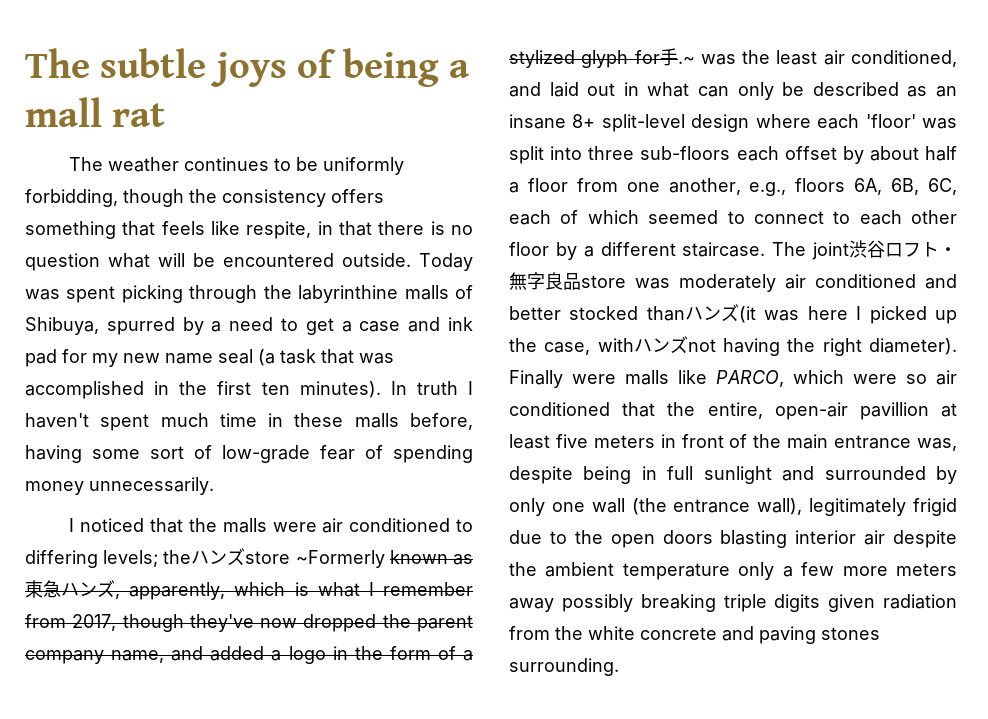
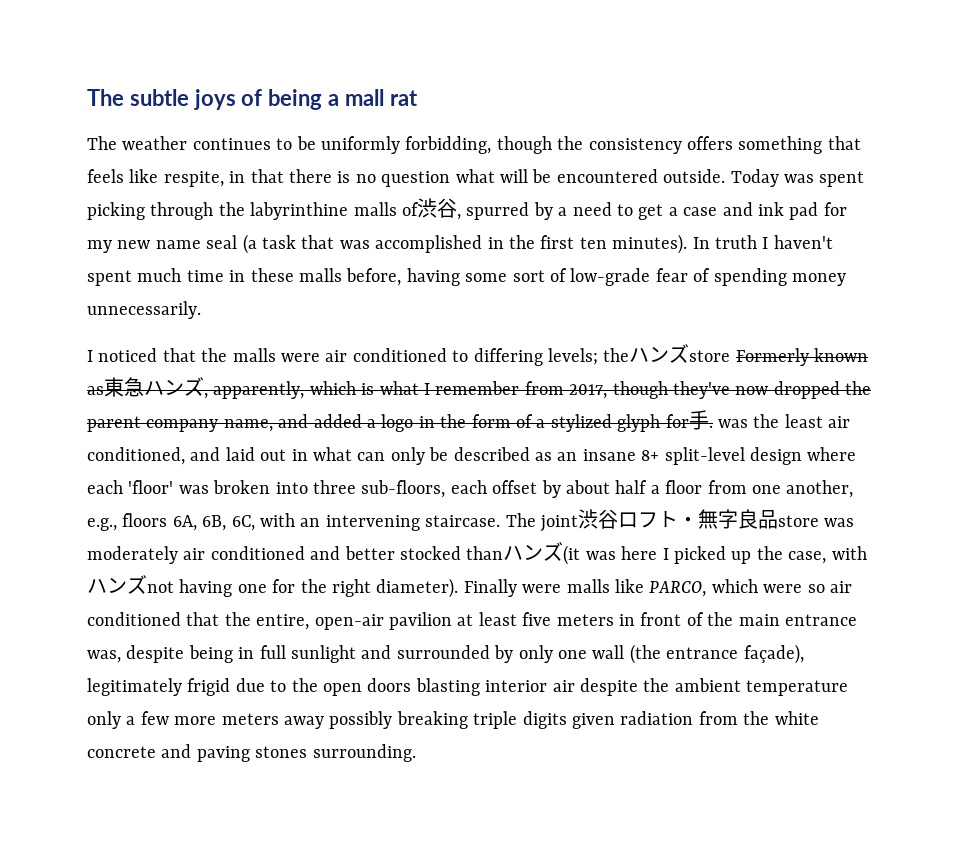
- Today was spent picking through the labyrinthine malls of Shibuya, spurred by a need to get a case and ink pad for my new name seal (a task that was accomplished in the first ten minutes).
+ Today was spent picking through the labyrinthine malls of渋谷, spurred by a need to get a case and ink pad for my new name seal (a task that was accomplished in the first ten minutes).
- theハンズstore ~Formerly known as東急ハンズ, apparently, which is what I remember from 2017, though they've now dropped the parent company name, and added a logo in the form of a stylized glyph for手.~ was the least air conditioned, and laid out in what can only be described as an insane 8+ split-level design where each 'floor' was split into three sub-floors each offset by about half a floor from one another, e.g., floors 6A, 6B, 6C, each of which seemed to connect to each other floor by a different staircase.
+ theハンズstore Formerly known as東急ハンズ, apparently, which is what I remember from 2017, though they've now dropped the parent company name, and added a logo in the form of a stylized glyph for手. was the least air conditioned, and laid out in what can only be described as an insane 8+ split-level design where each 'floor' was broken into three sub-floors, each offset by about half a floor from one another, e.g., floors 6A, 6B, 6C, with an intervening staircase.
- The joint渋谷ロフト・無字良品store was moderately air conditioned and better stocked thanハンズ(it was here I picked up the case, withハンズnot having the right diameter).
+ The joint渋谷ロフト・無字良品store was moderately air conditioned and better stocked thanハンズ(it was here I picked up the case, withハンズnot having one for the right diameter).
- Finally were malls like PARCO, which were so air conditioned that the entire, open-air pavillion at least five meters in front of the main entrance was, despite being in full sunlight and surrounded by only one wall (the entrance wall), legitimately frigid due to the open doors blasting interior air despite the ambient temperature only a few more meters away possibly breaking triple digits given radiation from the white concrete and paving stones surrounding.
+ Finally were malls like PARCO, which were so air conditioned that the entire, open-air pavilion at least five meters in front of the main entrance was, despite being in full sunlight and surrounded by only one wall (the entrance façade), legitimately frigid due to the open doors blasting interior air despite the ambient temperature only a few more meters away possibly breaking triple digits given radiation from the white concrete and paving stones surrounding.

